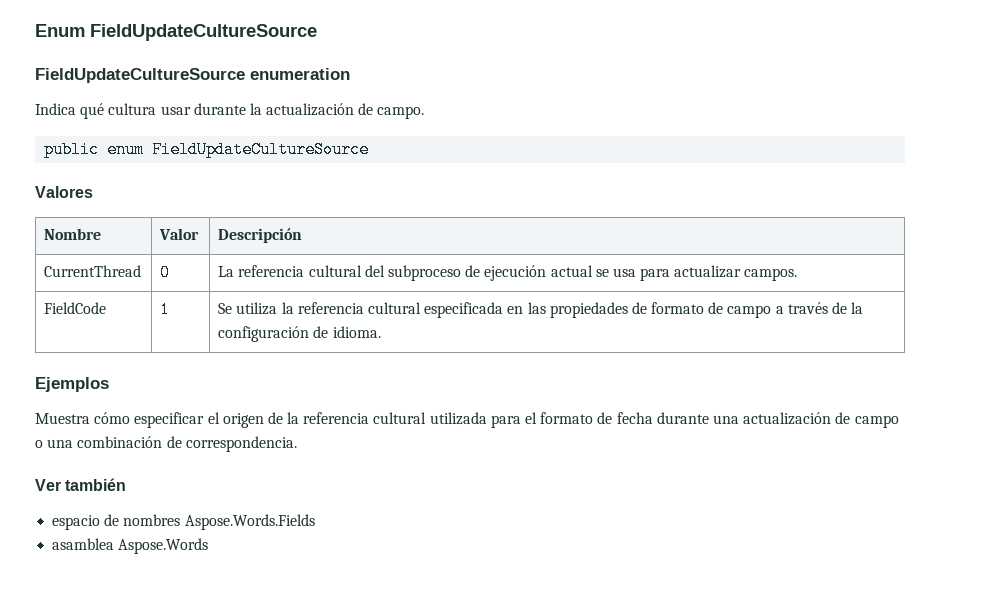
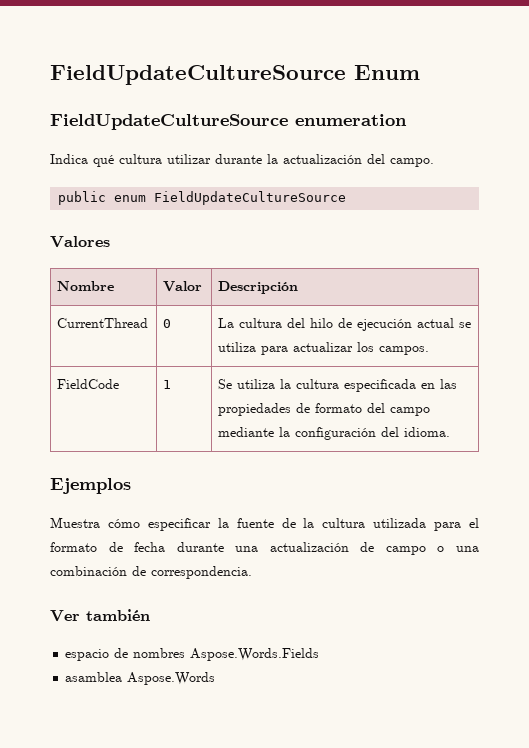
- Enum FieldUpdateCultureSource
+ FieldUpdateCultureSource Enum
- Indica qué cultura usar durante la actualización de campo.
+ Indica qué cultura utilizar durante la actualización del campo.
- CurrentThread | 0 | La referencia cultural del subproceso de ejecución actual se usa para actualizar campos.
+ CurrentThread | 0 | La cultura del hilo de ejecución actual se utiliza para actualizar los campos.
- FieldCode | 1 | Se utiliza la referencia cultural especificada en las propiedades de formato de campo a través de la configuración de idioma.
+ FieldCode | 1 | Se utiliza la cultura especificada en las propiedades de formato del campo mediante la configuración del idioma.
- Muestra cómo especificar el origen de la referencia cultural utilizada para el formato de fecha durante una actualización de campo o una combinación de correspondencia.
+ Muestra cómo especificar la fuente de la cultura utilizada para el formato de fecha durante una actualización de campo o una combinación de correspondencia.

